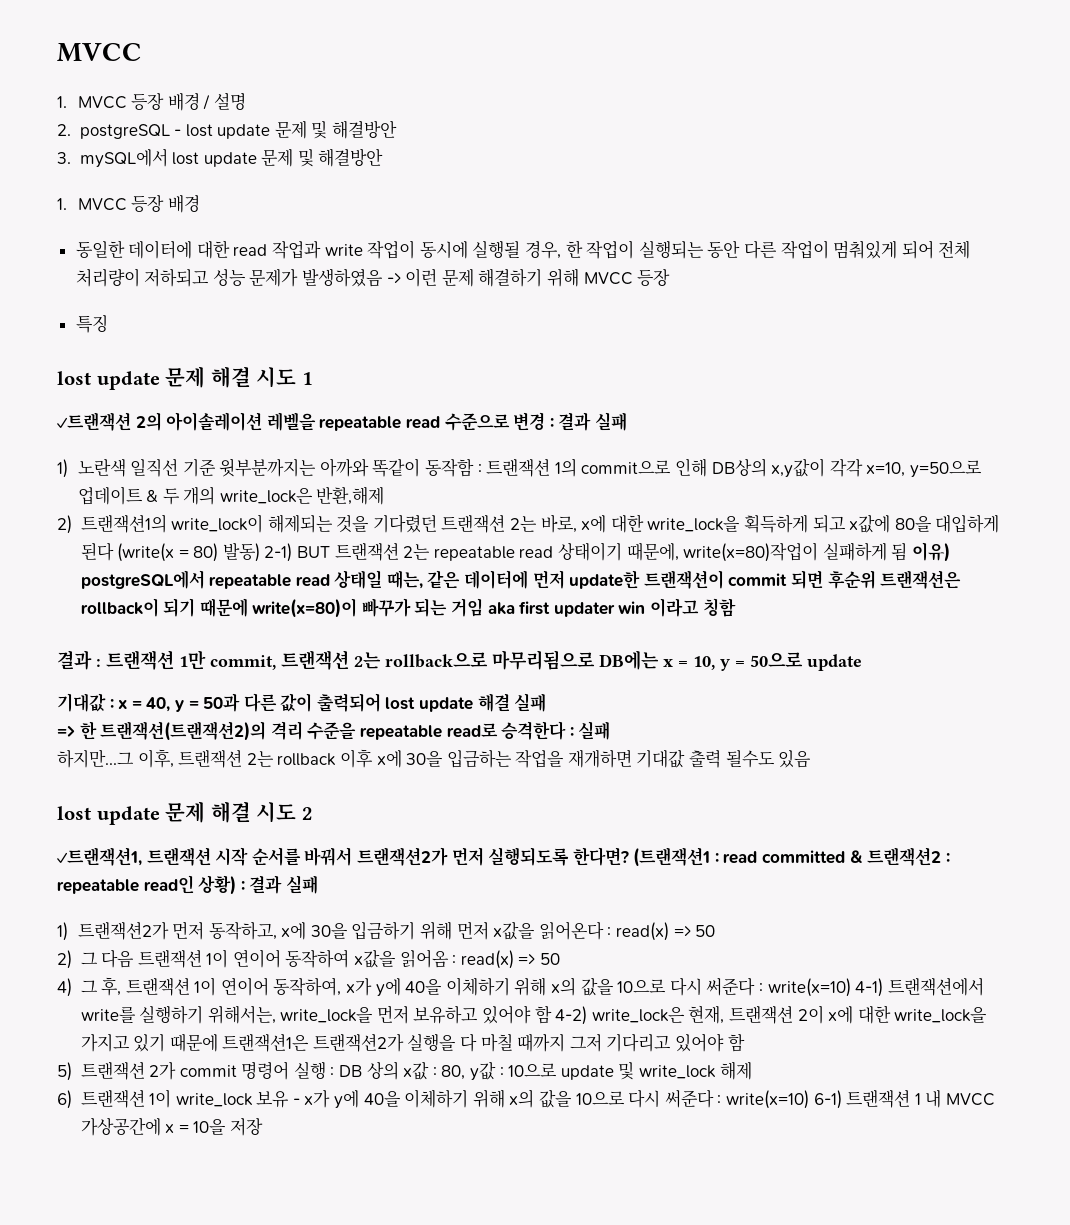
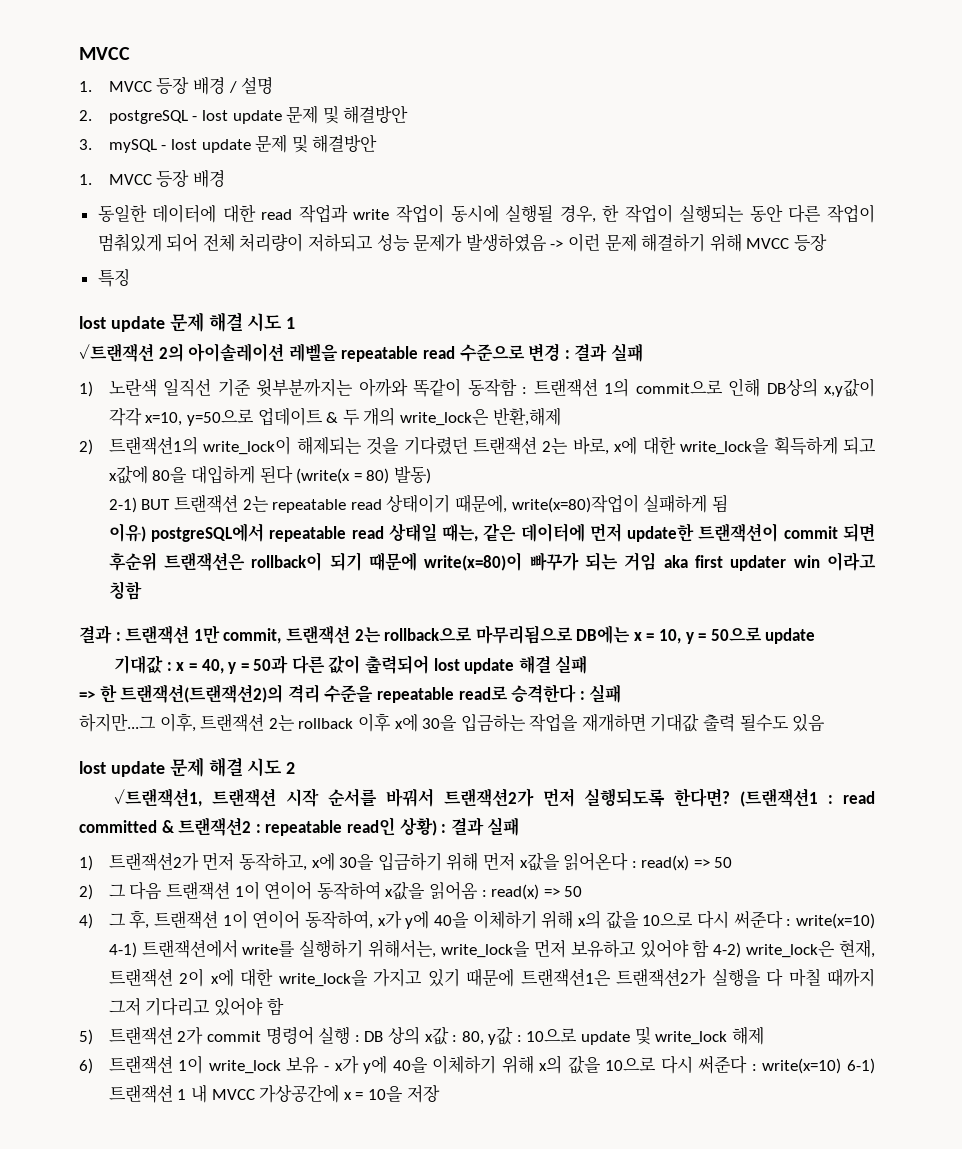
- 3. mySQL에서 lost update 문제 및 해결방안
+ 3. mySQL - lost update 문제 및 해결방안
- 2) 트랜잭션1의 write_lock이 해제되는 것을 기다렸던 트랜잭션 2는 바로, x에 대한 write_lock을 획득하게 되고 x값에 80을 대입하게 된다 (write(x = 80) 발동) 2-1) BUT 트랜잭션 2는 repeatable read 상태이기 때문에, write(x=80)작업이 실패하게 됨 이유) postgreSQL에서 repeatable read 상태일 때는, 같은 데이터에 먼저 update한 트랜잭션이 commit 되면 후순위 트랜잭션은 rollback이 되기 때문에 write(x=80)이 빠꾸가 되는 거임 aka first updater win 이라고 칭함
+ 2) 트랜잭션1의 write_lock이 해제되는 것을 기다렸던 트랜잭션 2는 바로, x에 대한 write_lock을 획득하게 되고 x값에 80을 대입하게 된다 (write(x = 80) 발동)
+ 2-1) BUT 트랜잭션 2는 repeatable read 상태이기 때문에, write(x=80)작업이 실패하게 됨
+ 이유) postgreSQL에서 repeatable read 상태일 때는, 같은 데이터에 먼저 update한 트랜잭션이 commit 되면 후순위 트랜잭션은 rollback이 되기 때문에 write(x=80)이 빠꾸가 되는 거임 aka first updater win 이라고 칭함

